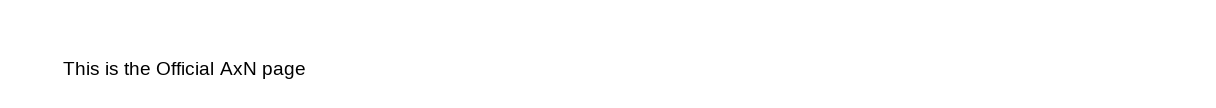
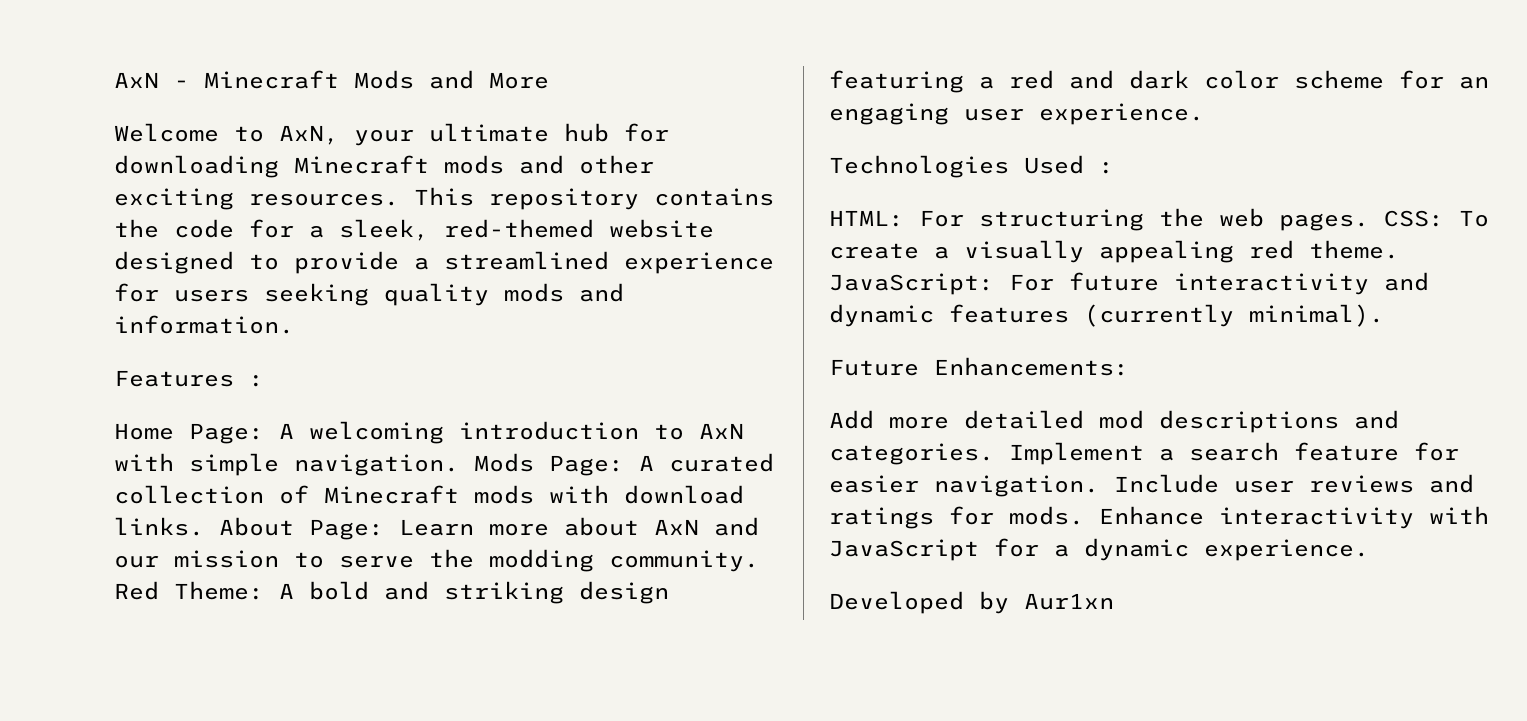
- This is the Official AxN page
+ AxN - Minecraft Mods and More
+ Welcome to AxN, your ultimate hub for downloading Minecraft mods and other exciting resources. This repository contains the code for a sleek, red-themed website designed to provide a streamlined experience for users seeking quality mods and information.
+ Features :
+ Home Page: A welcoming introduction to AxN with simple navigation. Mods Page: A curated collection of Minecraft mods with download links. About Page: Learn more about AxN and our mission to serve the modding community. Red Theme: A bold and striking design featuring a red and dark color scheme for an engaging user experience.
+ Technologies Used :
+ HTML: For structuring the web pages. CSS: To create a visually appealing red theme. JavaScript: For future interactivity and dynamic features (currently minimal).
+ Future Enhancements:
+ Add more detailed mod descriptions and categories. Implement a search feature for easier navigation. Include user reviews and ratings for mods. Enhance interactivity with JavaScript for a dynamic experience.
+ Developed by Aur1xn

